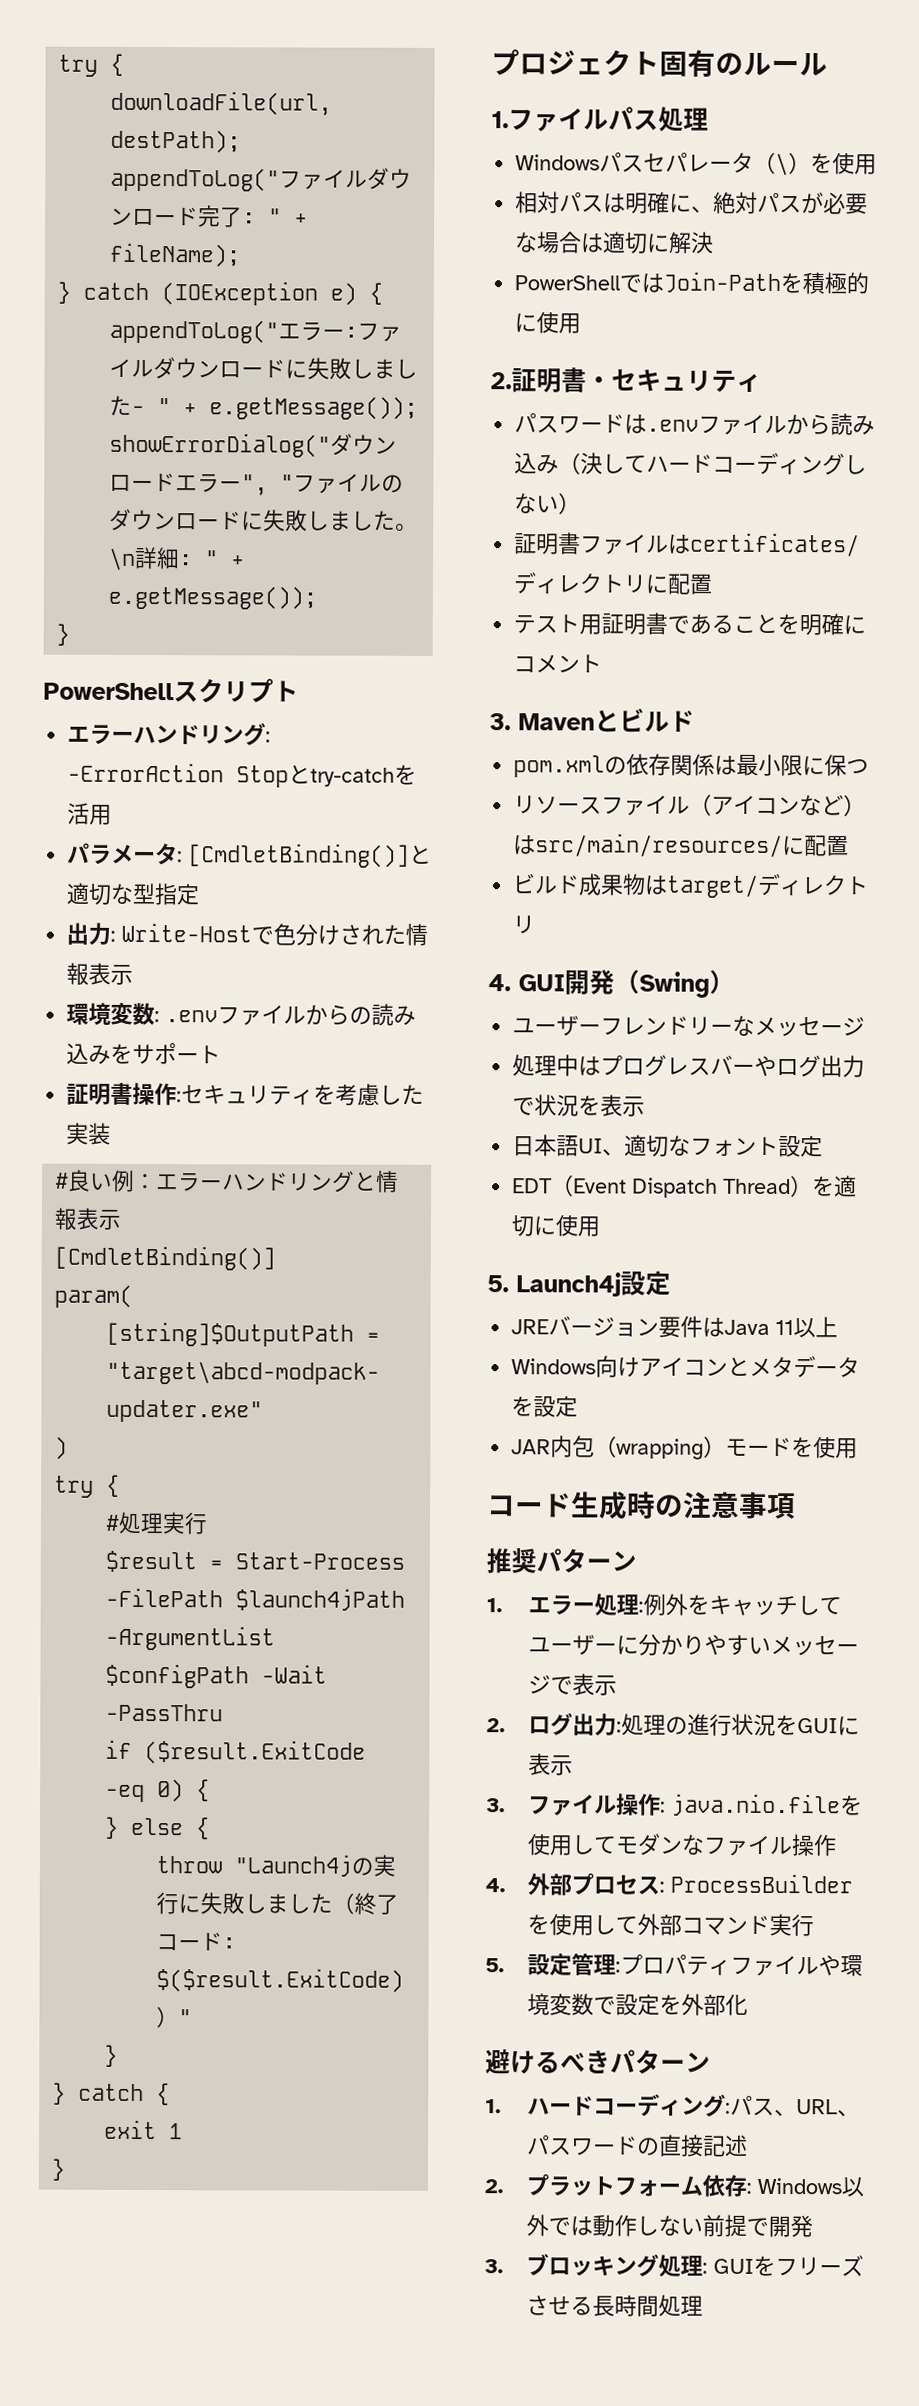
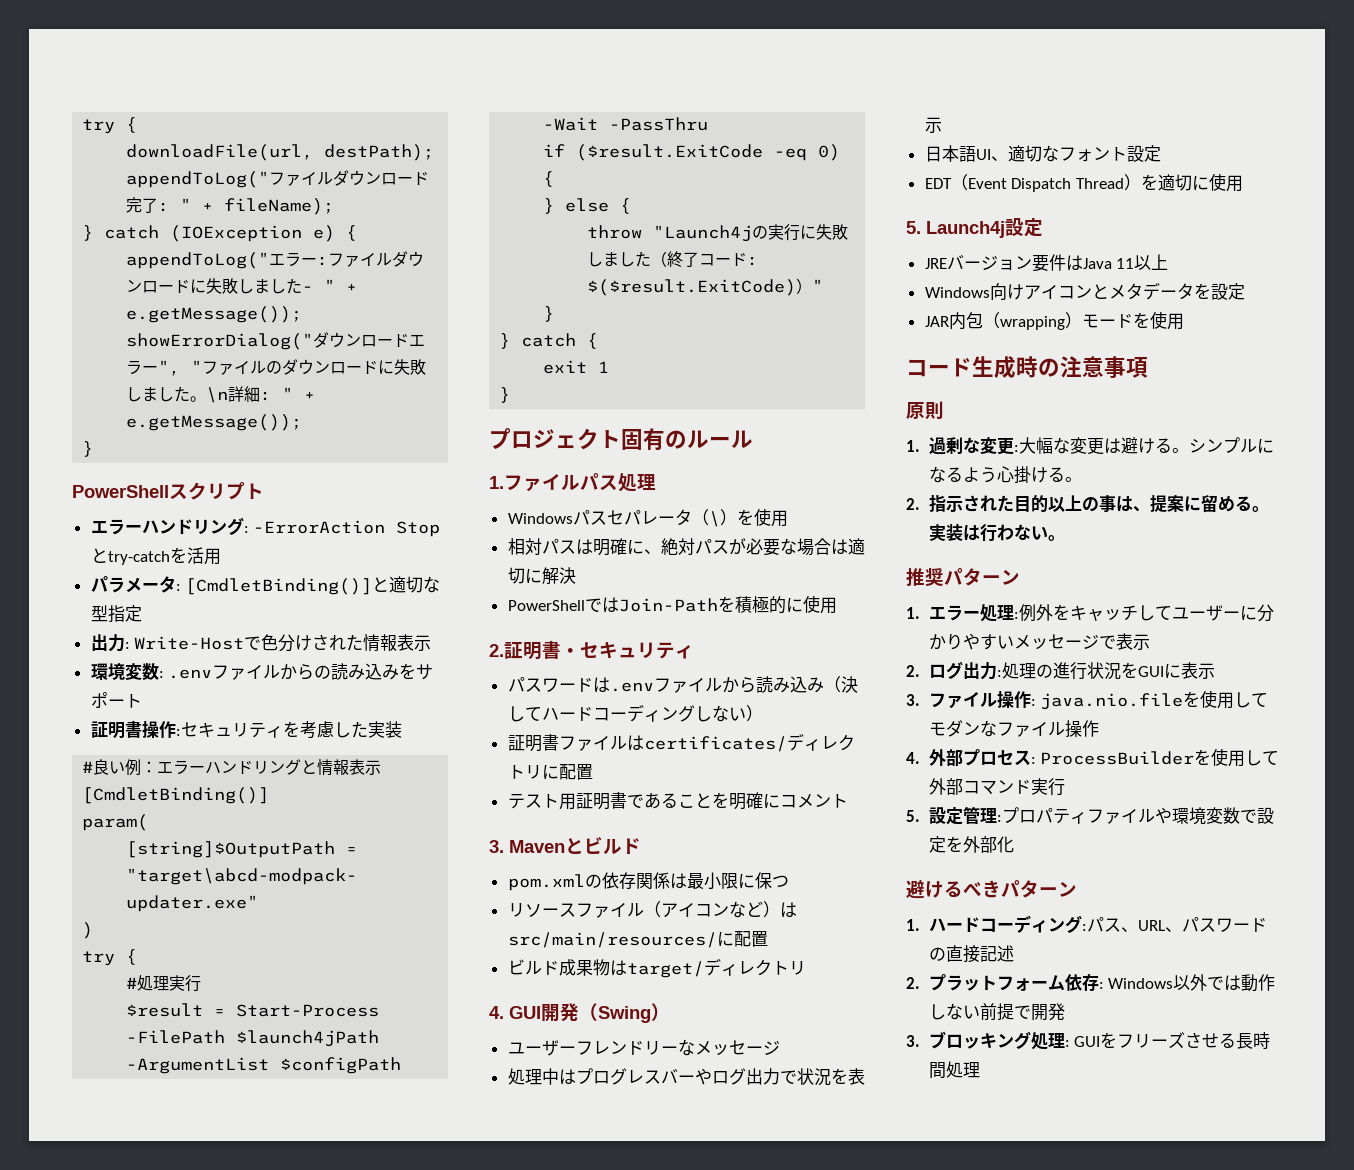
+ 原則
+ 1.過剰な変更:大幅な変更は避ける。シンプルになるよう心掛ける。
+ 2.指示された目的以上の事は、提案に留める。実装は行わない。

